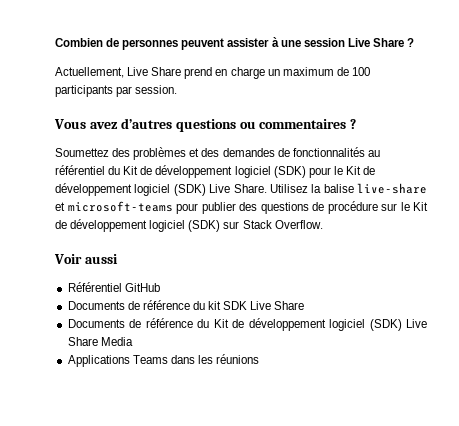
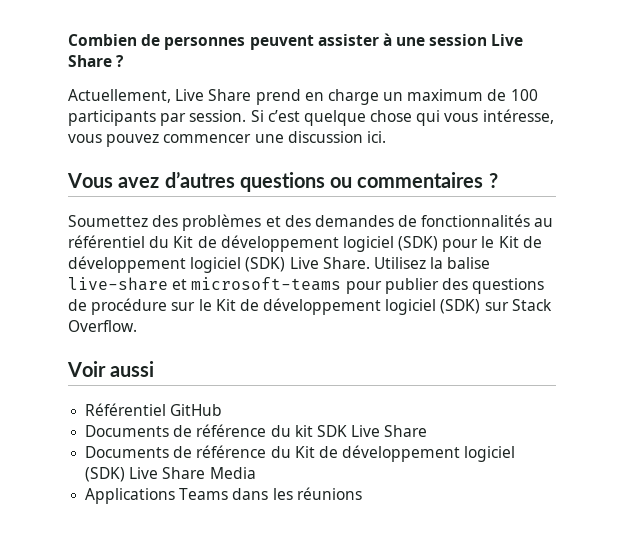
+ Si c’est quelque chose qui vous intéresse, vous pouvez commencer une discussion ici.

